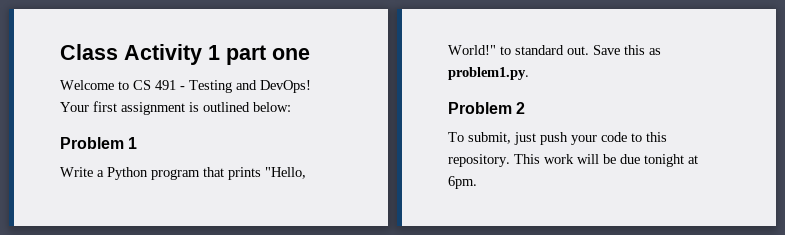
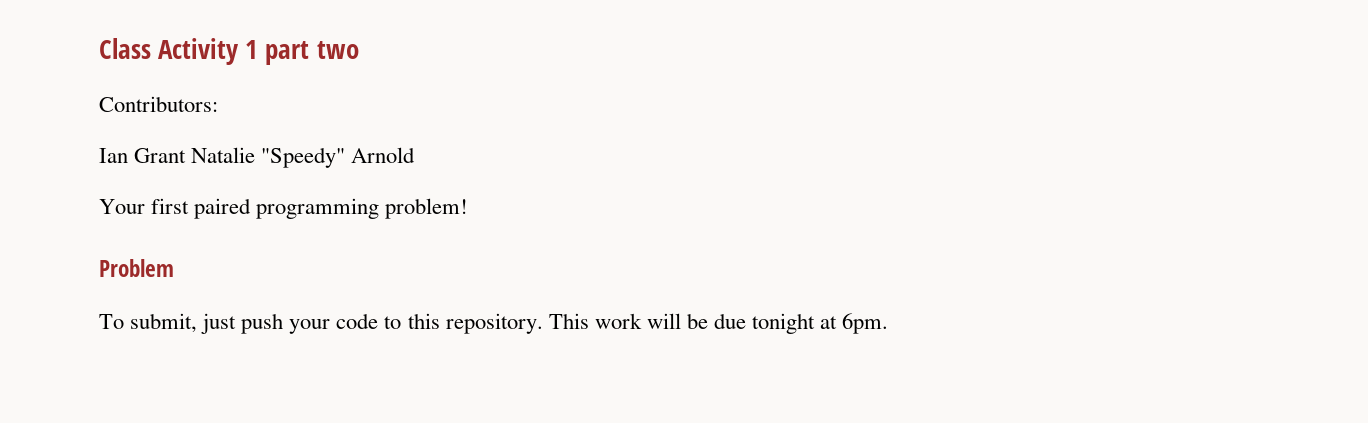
- Class Activity 1 part one
- Welcome to CS 491 - Testing and DevOps! Your first assignment is outlined below:
- Problem 1
- Write a Python program that prints "Hello, World!" to standard out. Save this as problem1.py.
- Problem 2
+ Class Activity 1 part two
+ Contributors:
+ Ian Grant Natalie "Speedy" Arnold
+ Your first paired programming problem!
+ Problem

